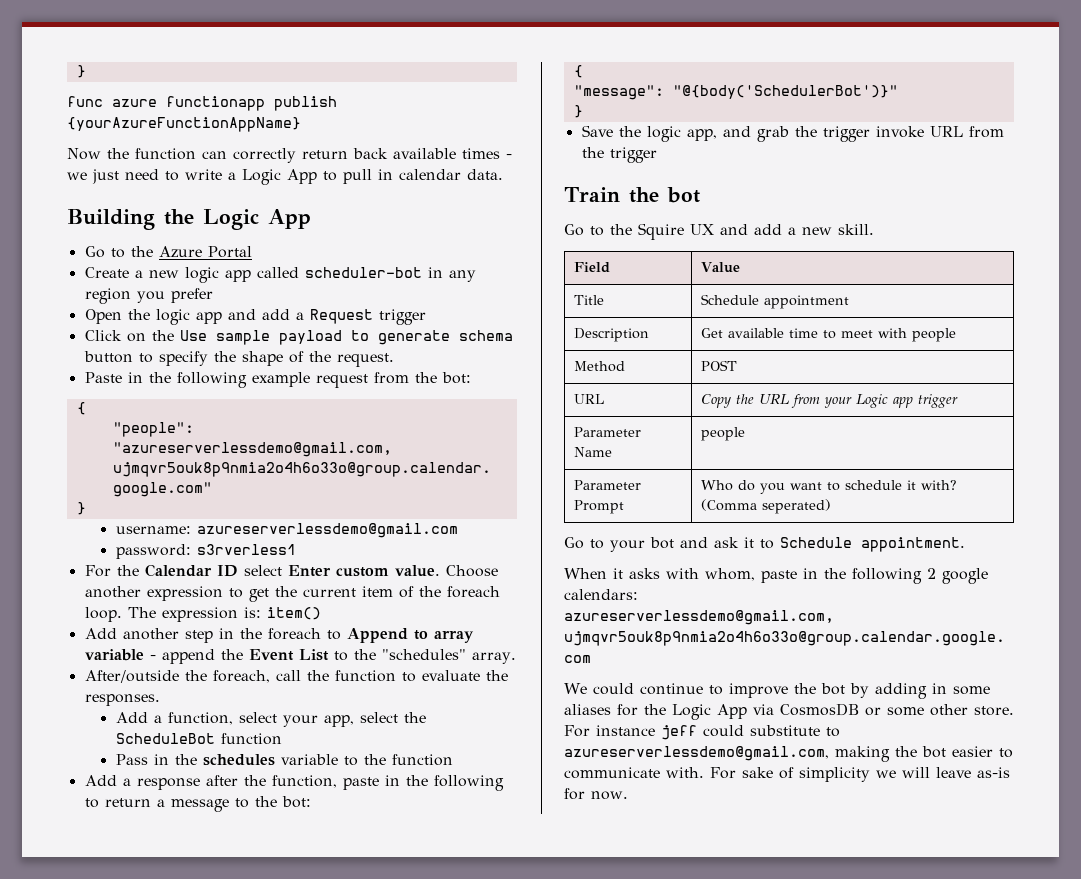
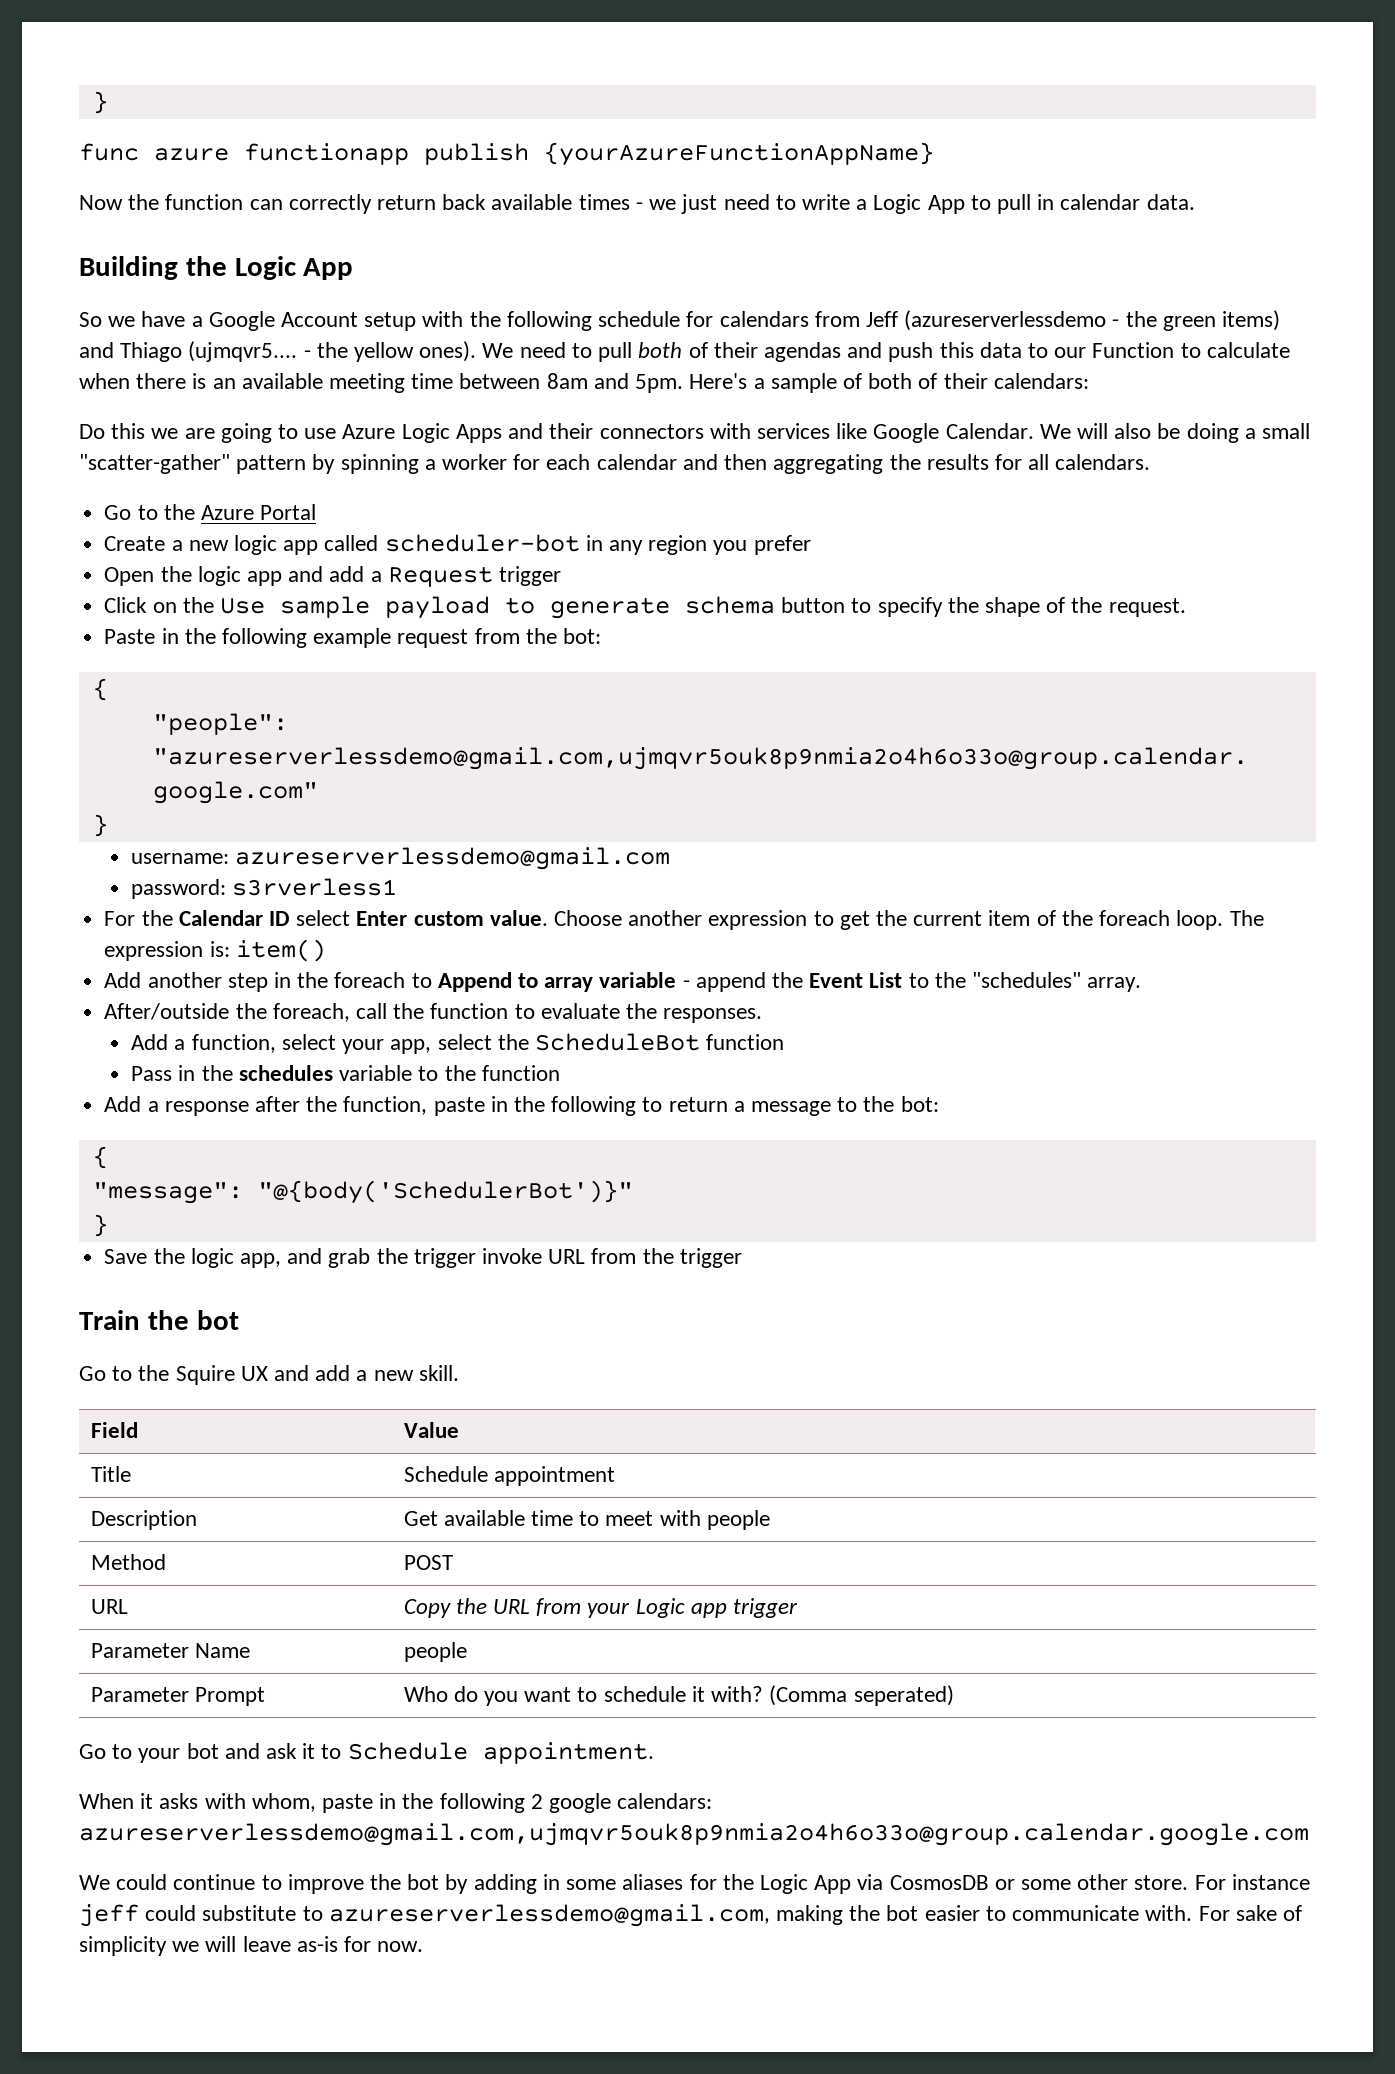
+ So we have a Google Account setup with the following schedule for calendars from Jeff (azureserverlessdemo - the green items) and Thiago (ujmqvr5.... - the yellow ones). We need to pull both of their agendas and push this data to our Function to calculate when there is an available meeting time between 8am and 5pm. Here's a sample of both of their calendars:
+ Do this we are going to use Azure Logic Apps and their connectors with services like Google Calendar. We will also be doing a small "scatter-gather" pattern by spinning a worker for each calendar and then aggregating the results for all calendars.

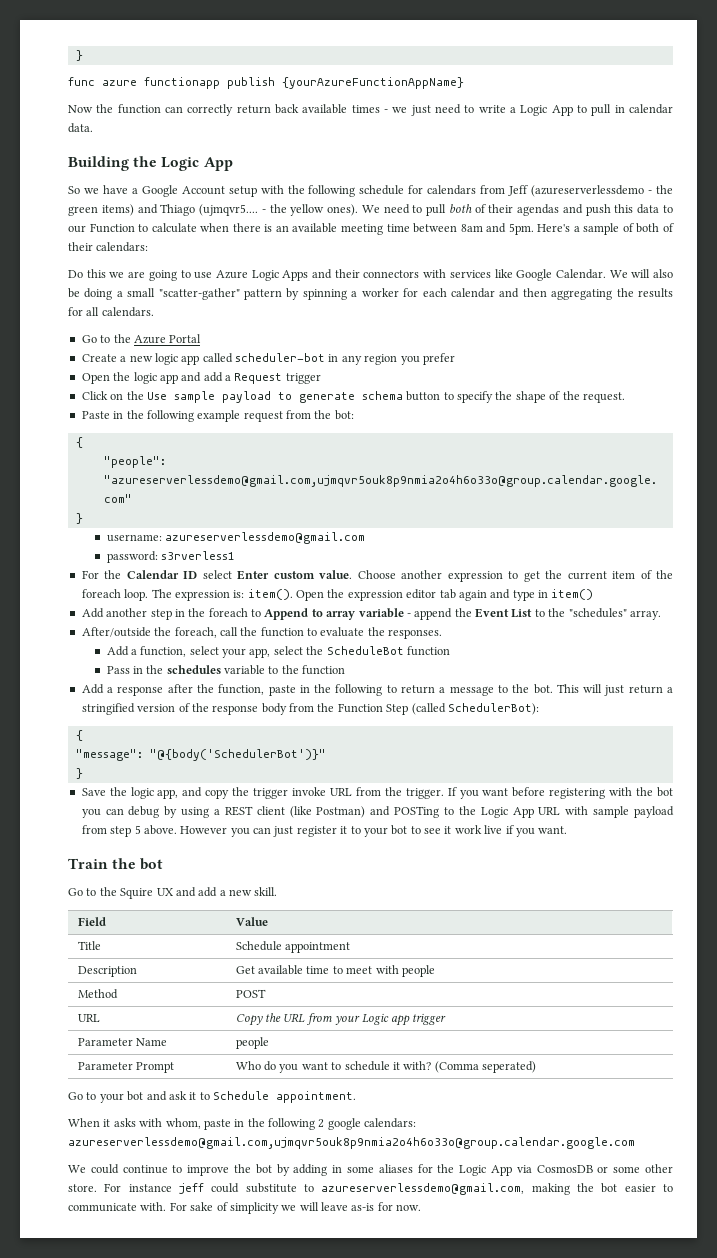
- The expression is: item()
+ The expression is: item(). Open the expression editor tab again and type in item()
- Add a response after the function, paste in the following to return a message to the bot:
+ Add a response after the function, paste in the following to return a message to the bot. This will just return a stringified version of the response body from the Function Step (called SchedulerBot):
- Save the logic app, and grab the trigger invoke URL from the trigger
+ Save the logic app, and copy the trigger invoke URL from the trigger. If you want before registering with the bot you can debug by using a REST client (like Postman) and POSTing to the Logic App URL with sample payload from step 5 above. However you can just register it to your bot to see it work live if you want.

